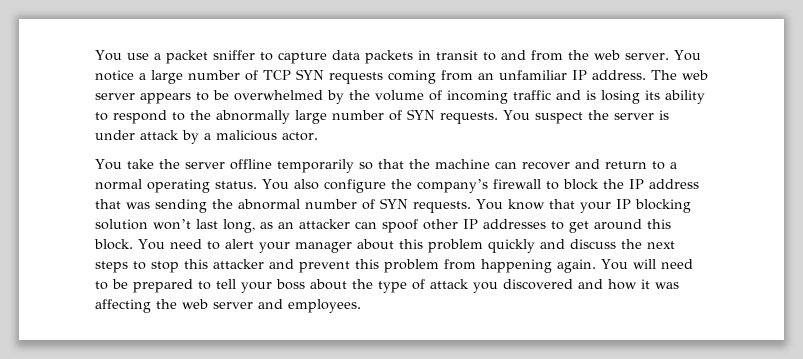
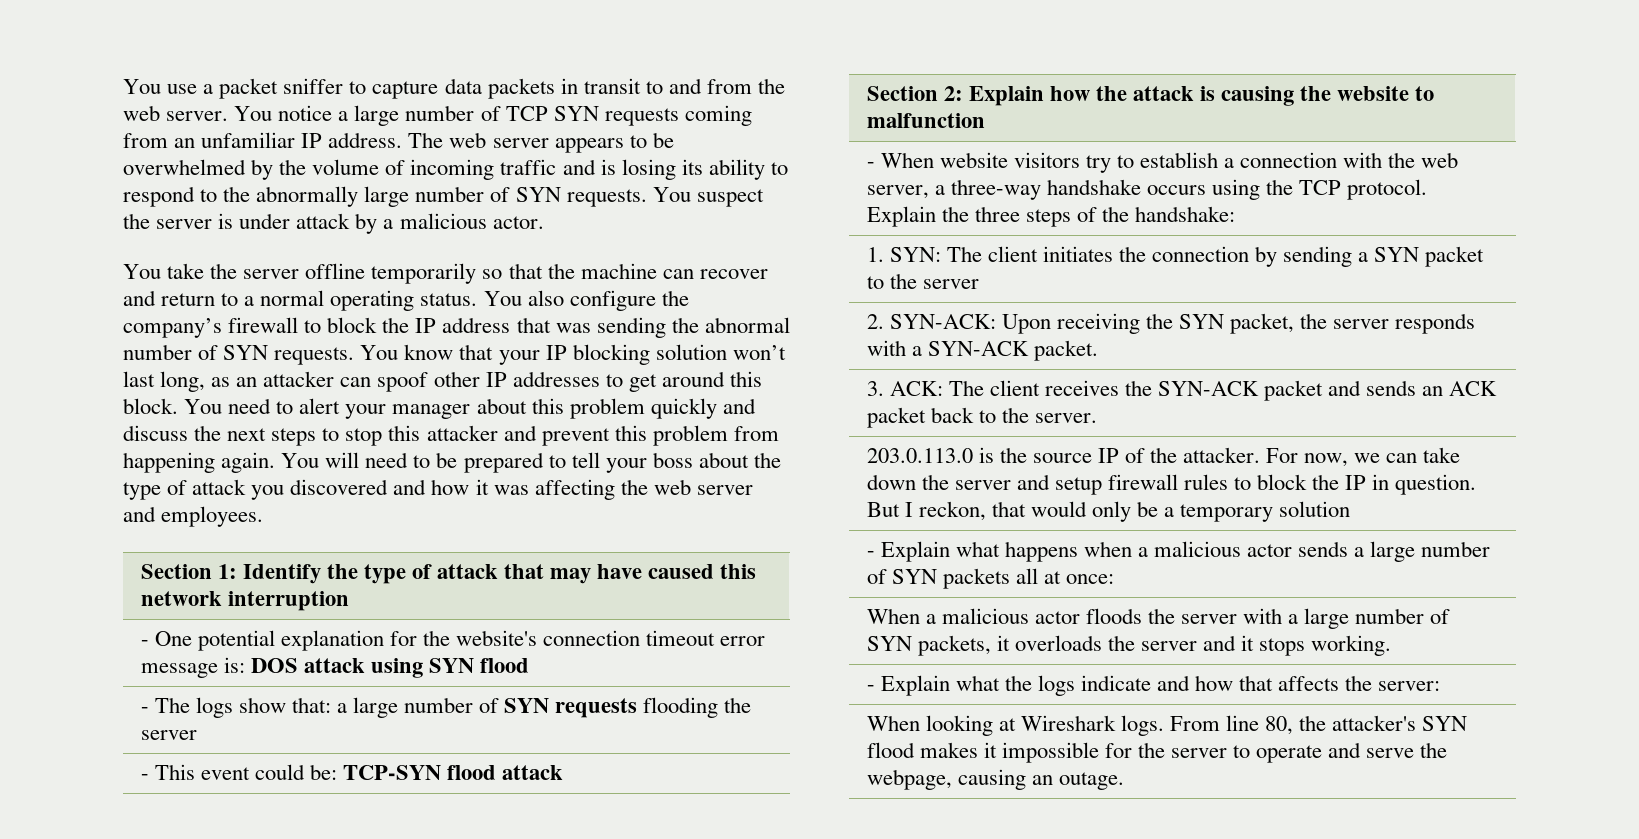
+ Section 1: Identify the type of attack that may have caused this network interruption
+ - One potential explanation for the website's connection timeout error message is: DOS attack using SYN flood
+ - The logs show that: a large number of SYN requests flooding the server
+ - This event could be: TCP-SYN flood attack
+ Section 2: Explain how the attack is causing the website to malfunction
+ - When website visitors try to establish a connection with the web server, a three-way handshake occurs using the TCP protocol. Explain the three steps of the handshake:
+ 1. SYN: The client initiates the connection by sending a SYN packet to the server
+ 2. SYN-ACK: Upon receiving the SYN packet, the server responds with a SYN-ACK packet.
+ 3. ACK: The client receives the SYN-ACK packet and sends an ACK packet back to the server.
+ 203.0.113.0 is the source IP of the attacker. For now, we can take down the server and setup firewall rules to block the IP in question. But I reckon, that would only be a temporary solution
+ - Explain what happens when a malicious actor sends a large number of SYN packets all at once:
+ When a malicious actor floods the server with a large number of SYN packets, it overloads the server and it stops working.
+ - Explain what the logs indicate and how that affects the server:
+ When looking at Wireshark logs. From line 80, the attacker's SYN flood makes it impossible for the server to operate and serve the webpage, causing an outage.

